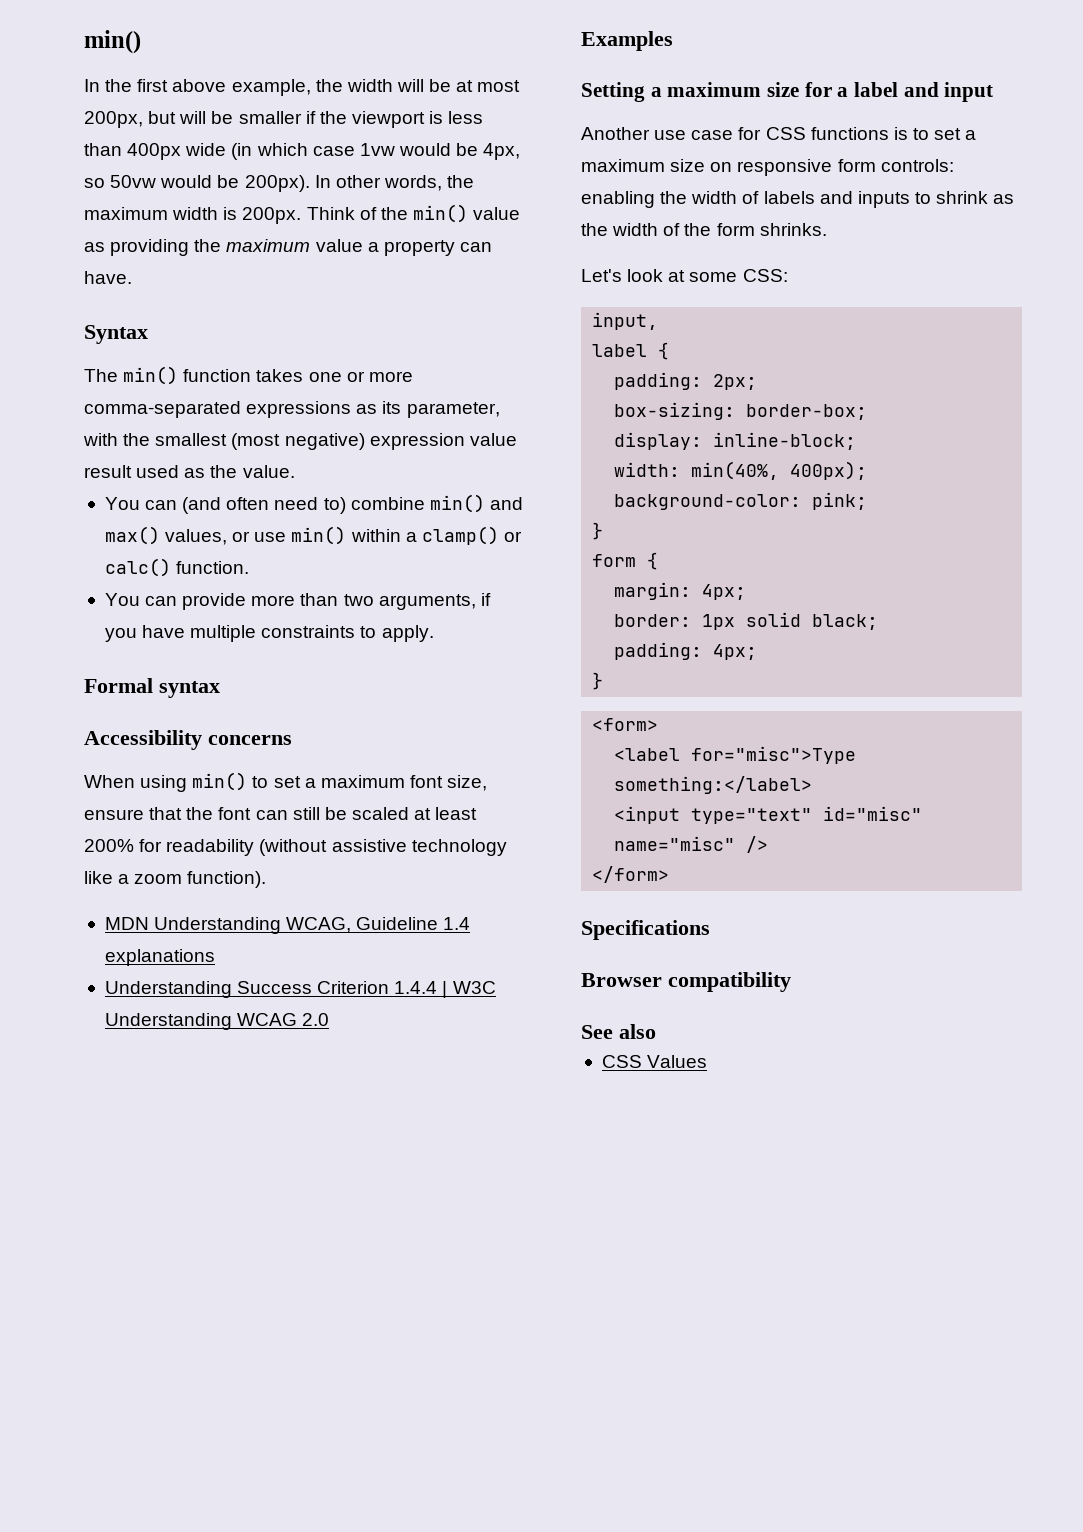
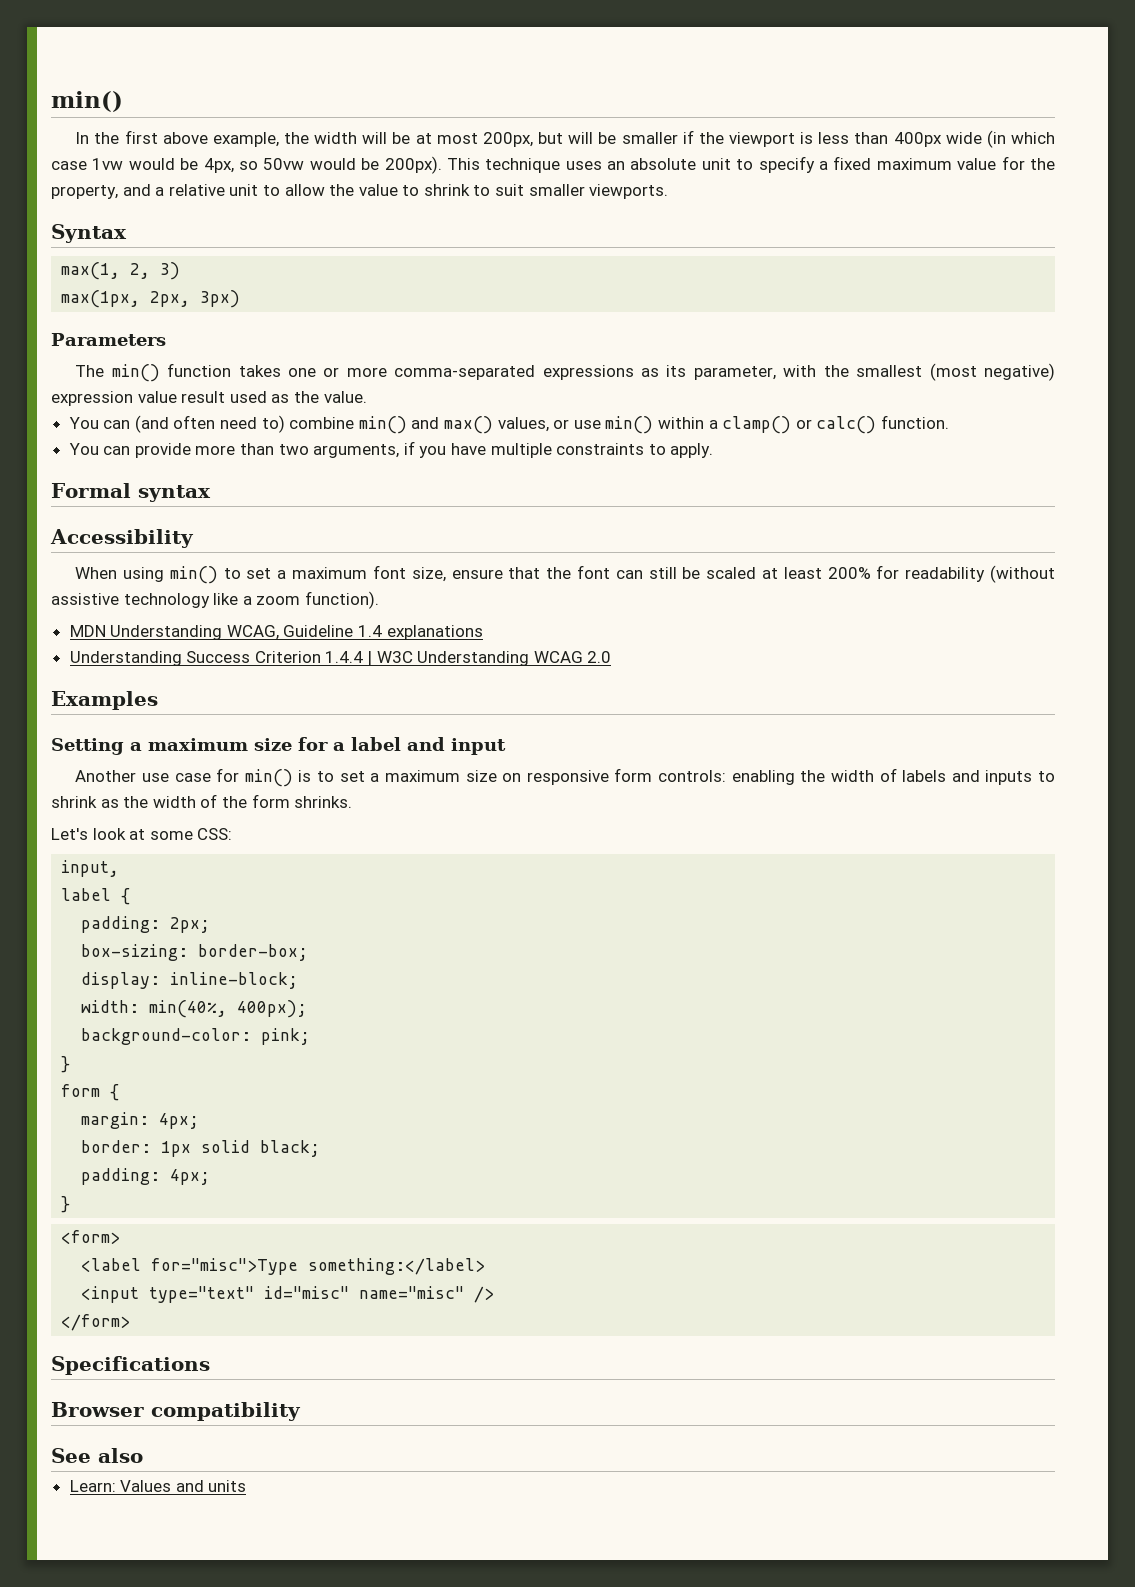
- In other words, the maximum width is 200px. Think of the min() value as providing the maximum value a property can have.
+ This technique uses an absolute unit to specify a fixed maximum value for the property, and a relative unit to allow the value to shrink to suit smaller viewports.
  Syntax
+ max(1, 2, 3)
+ max(1px, 2px, 3px)
+ Parameters
- Accessibility concerns
+ Accessibility
- Another use case for CSS functions is to set a maximum size on responsive form controls: enabling the width of labels and inputs to shrink as the width of the form shrinks.
+ Another use case for min() is to set a maximum size on responsive form controls: enabling the width of labels and inputs to shrink as the width of the form shrinks.
- CSS Values
+ Learn: Values and units

